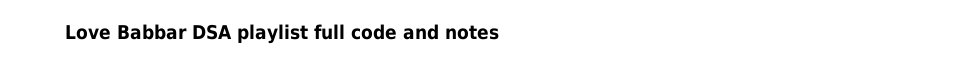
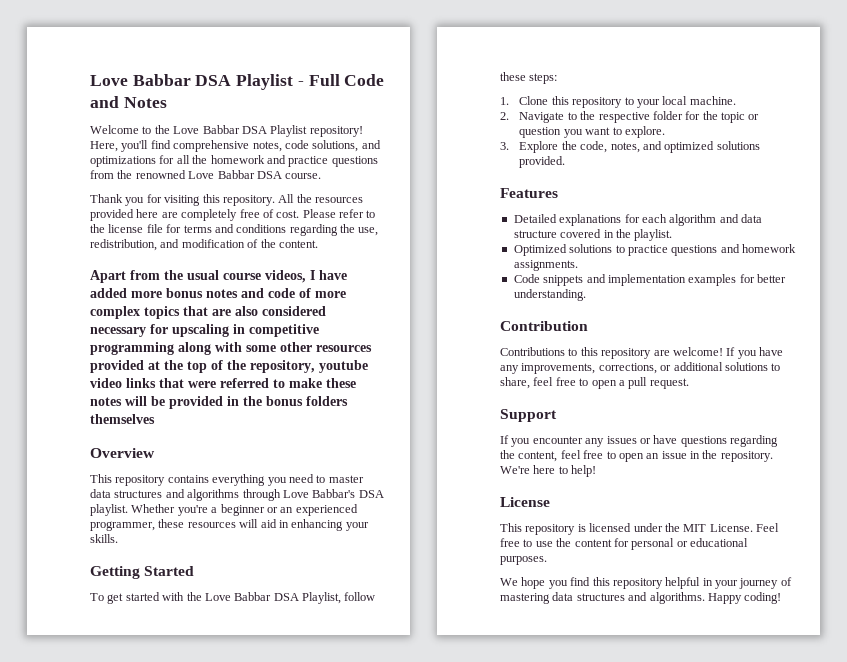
- Love Babbar DSA playlist full code and notes
+ Love Babbar DSA Playlist - Full Code and Notes
+ Welcome to the Love Babbar DSA Playlist repository! Here, you'll find comprehensive notes, code solutions, and optimizations for all the homework and practice questions from the renowned Love Babbar DSA course.
+ Thank you for visiting this repository. All the resources provided here are completely free of cost. Please refer to the license file for terms and conditions regarding the use, redistribution, and modification of the content.
+ Apart from the usual course videos, I have added more bonus notes and code of more complex topics that are also considered necessary for upscaling in competitive programming along with some other resources provided at the top of the repository, youtube video links that were referred to make these notes will be provided in the bonus folders themselves
+ Overview
+ This repository contains everything you need to master data structures and algorithms through Love Babbar's DSA playlist. Whether you're a beginner or an experienced programmer, these resources will aid in enhancing your skills.
+ Getting Started
+ To get started with the Love Babbar DSA Playlist, follow these steps:
+ 1. Clone this repository to your local machine.
+ 2. Navigate to the respective folder for the topic or question you want to explore.
+ 3. Explore the code, notes, and optimized solutions provided.
+ Features
+ Detailed explanations for each algorithm and data structure covered in the playlist.
+ Optimized solutions to practice questions and homework assignments.
+ Code snippets and implementation examples for better understanding.
+ Contribution
+ Contributions to this repository are welcome! If you have any improvements, corrections, or additional solutions to share, feel free to open a pull request.
+ Support
+ If you encounter any issues or have questions regarding the content, feel free to open an issue in the repository. We're here to help!
+ License
+ This repository is licensed under the MIT License. Feel free to use the content for personal or educational purposes.
+ We hope you find this repository helpful in your journey of mastering data structures and algorithms. Happy coding!

